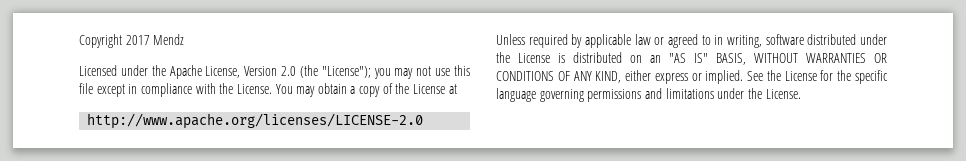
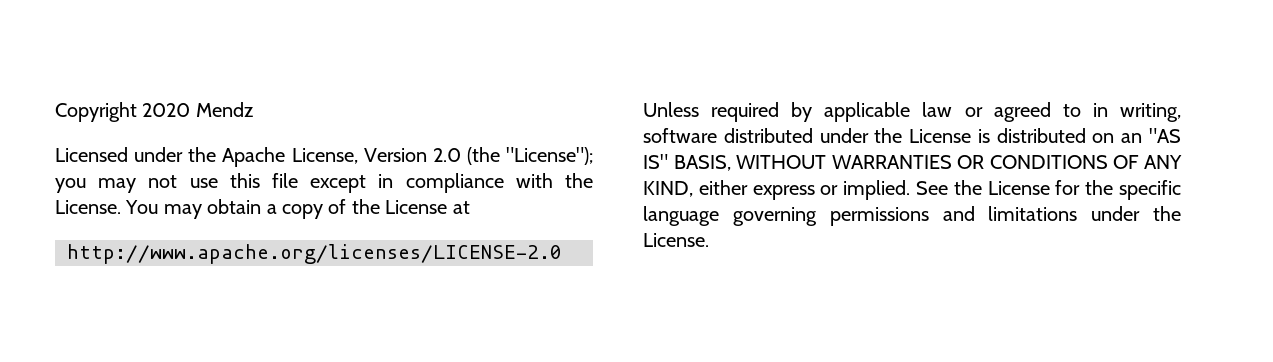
- Copyright 2017 Mendz
+ Copyright 2020 Mendz

